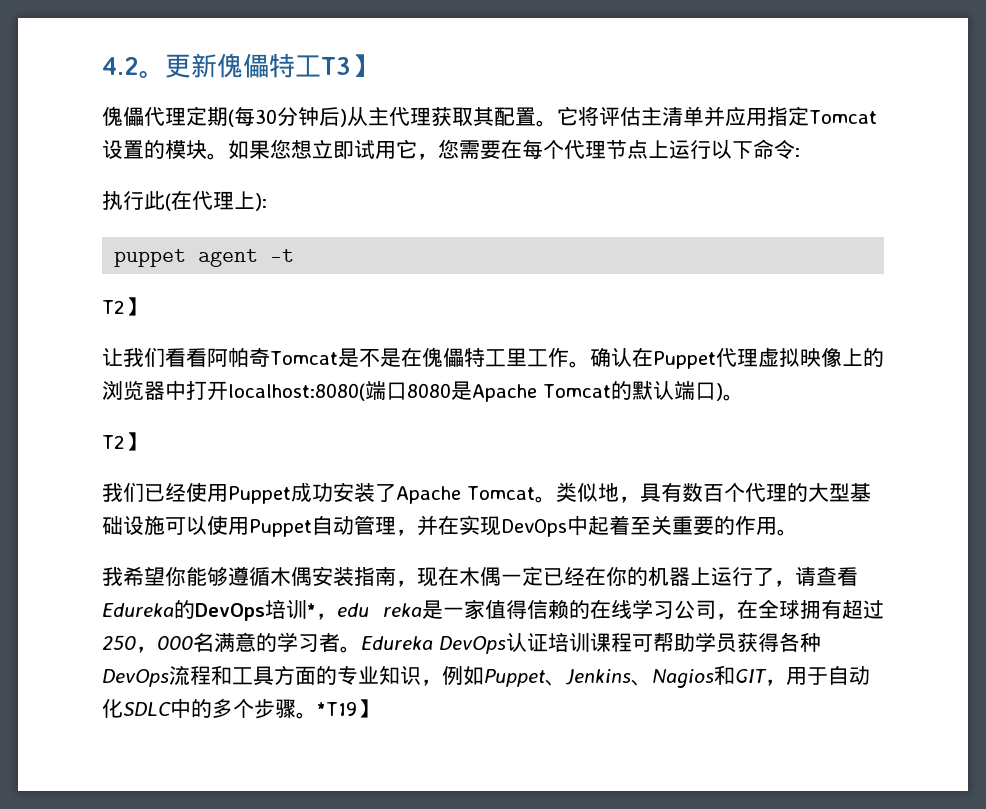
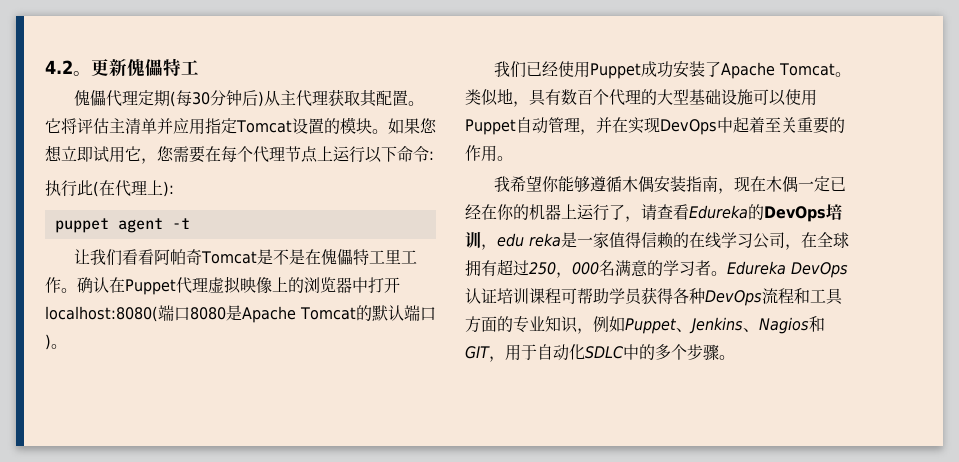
- 更新傀儡特工T3】
+ 更新傀儡特工
  puppet agent -t
- T2】
  确认在Puppet代理虚拟映像上的浏览器中打开localhost:8080(端口8080是Apache Tomcat的默认端口)。
- T2】
- 我希望你能够遵循木偶安装指南，现在木偶一定已经在你的机器上运行了，请查看Edureka的DevOps培训*，edu reka是一家值得信赖的在线学习公司，在全球拥有超过250，000名满意的学习者。
+ 我希望你能够遵循木偶安装指南，现在木偶一定已经在你的机器上运行了，请查看Edureka的DevOps培训，edu reka是一家值得信赖的在线学习公司，在全球拥有超过250，000名满意的学习者。
- *T19】

